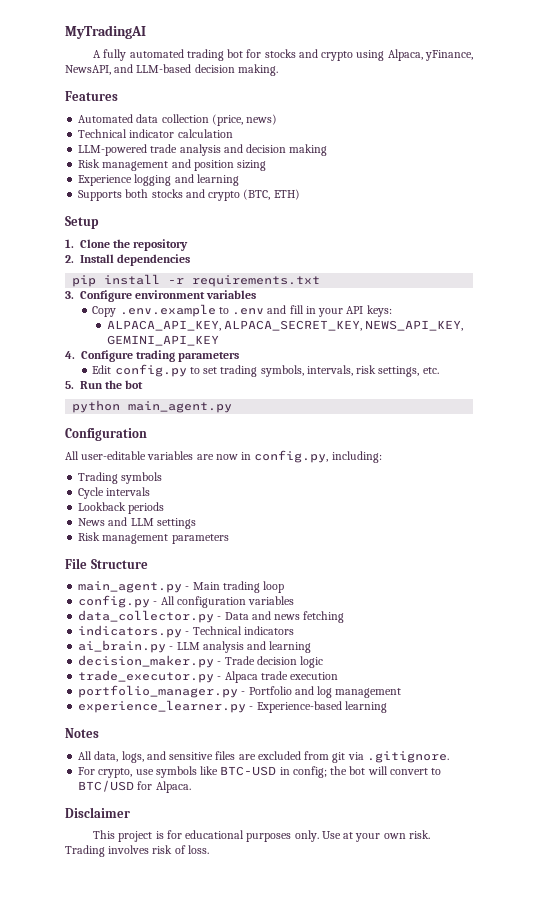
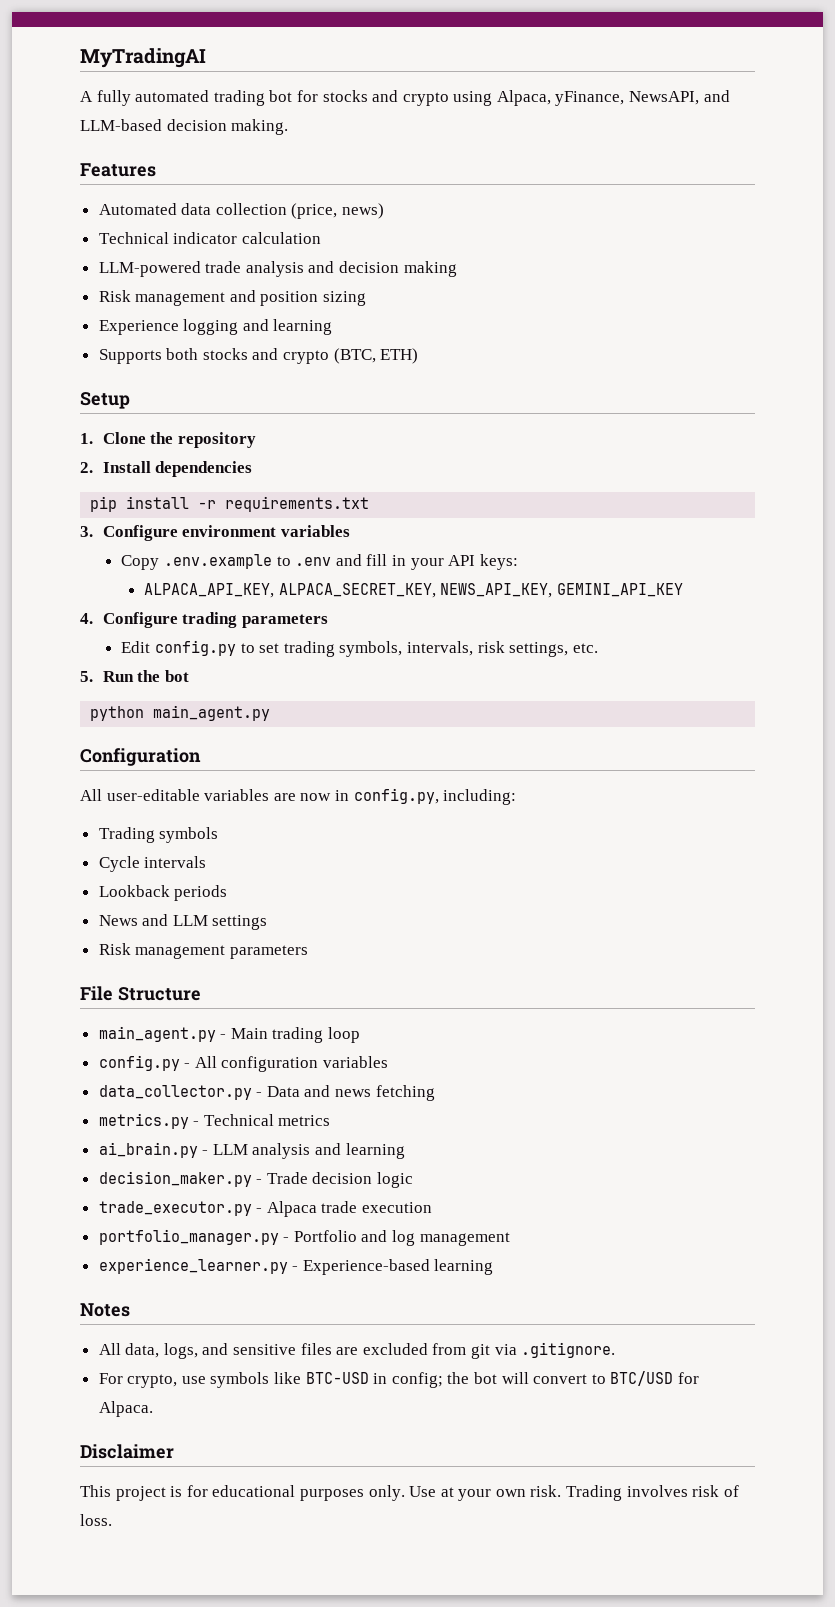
- indicators.py - Technical indicators
+ metrics.py - Technical metrics

